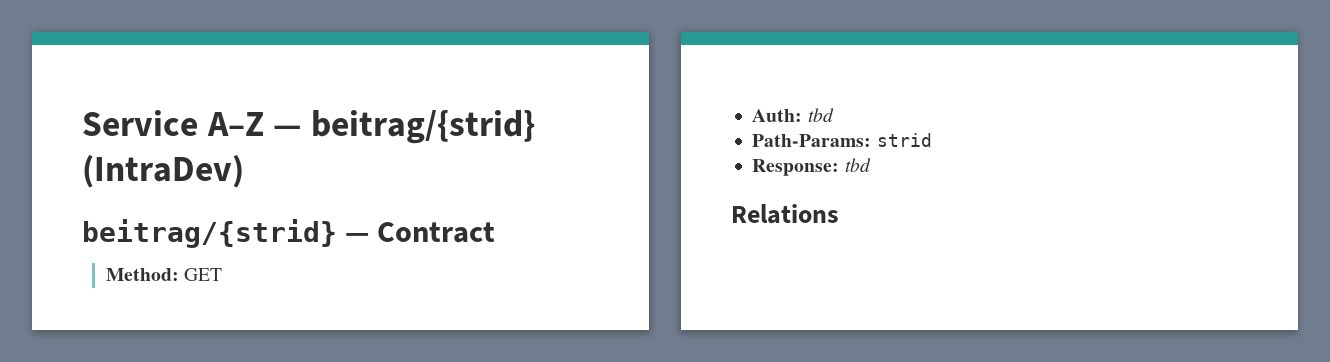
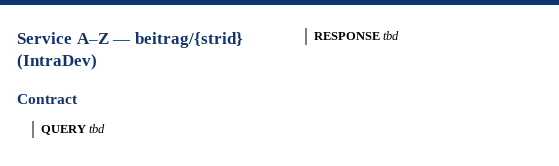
- beitrag/{strid} — Contract
+ Contract
- Method: GET
- Auth: tbd
- Path-Params: strid
- Response: tbd
- Relations
+ QUERY tbd
+ RESPONSE tbd

